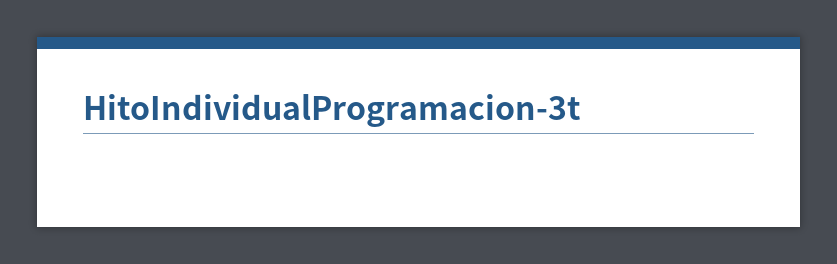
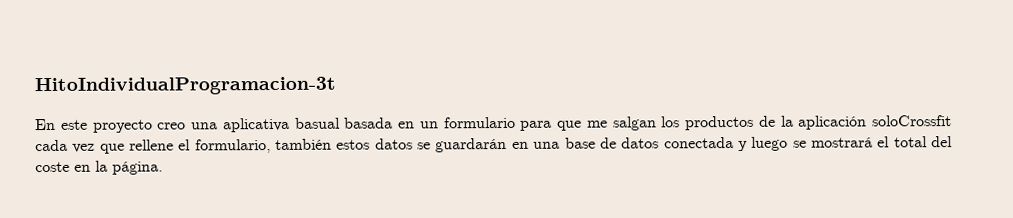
+ En este proyecto creo una aplicativa basual basada en un formulario para que me salgan los productos de la aplicación soloCrossfit cada vez que rellene el formulario, también estos datos se guardarán en una base de datos conectada y luego se mostrará el total del coste en la página.

